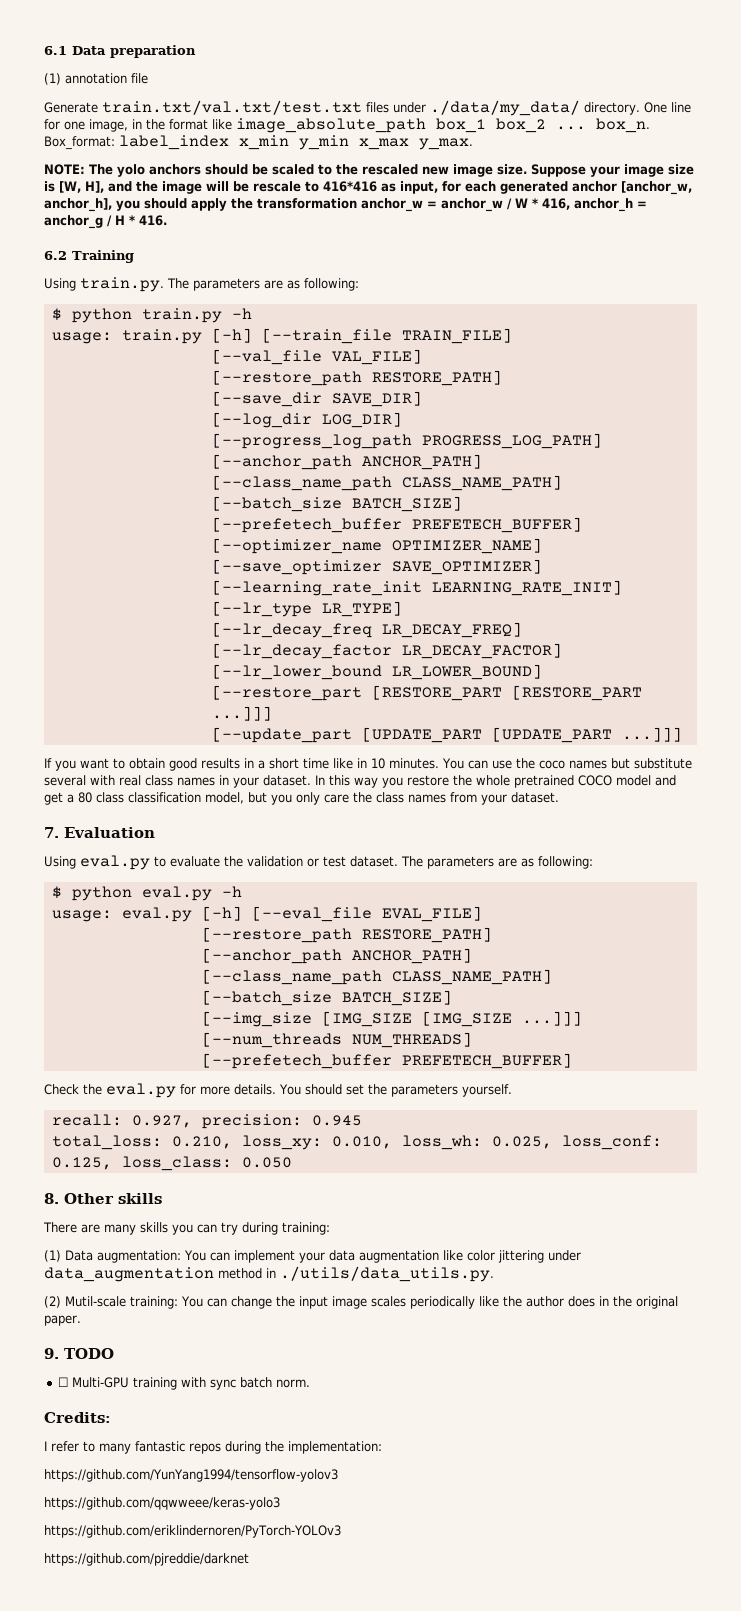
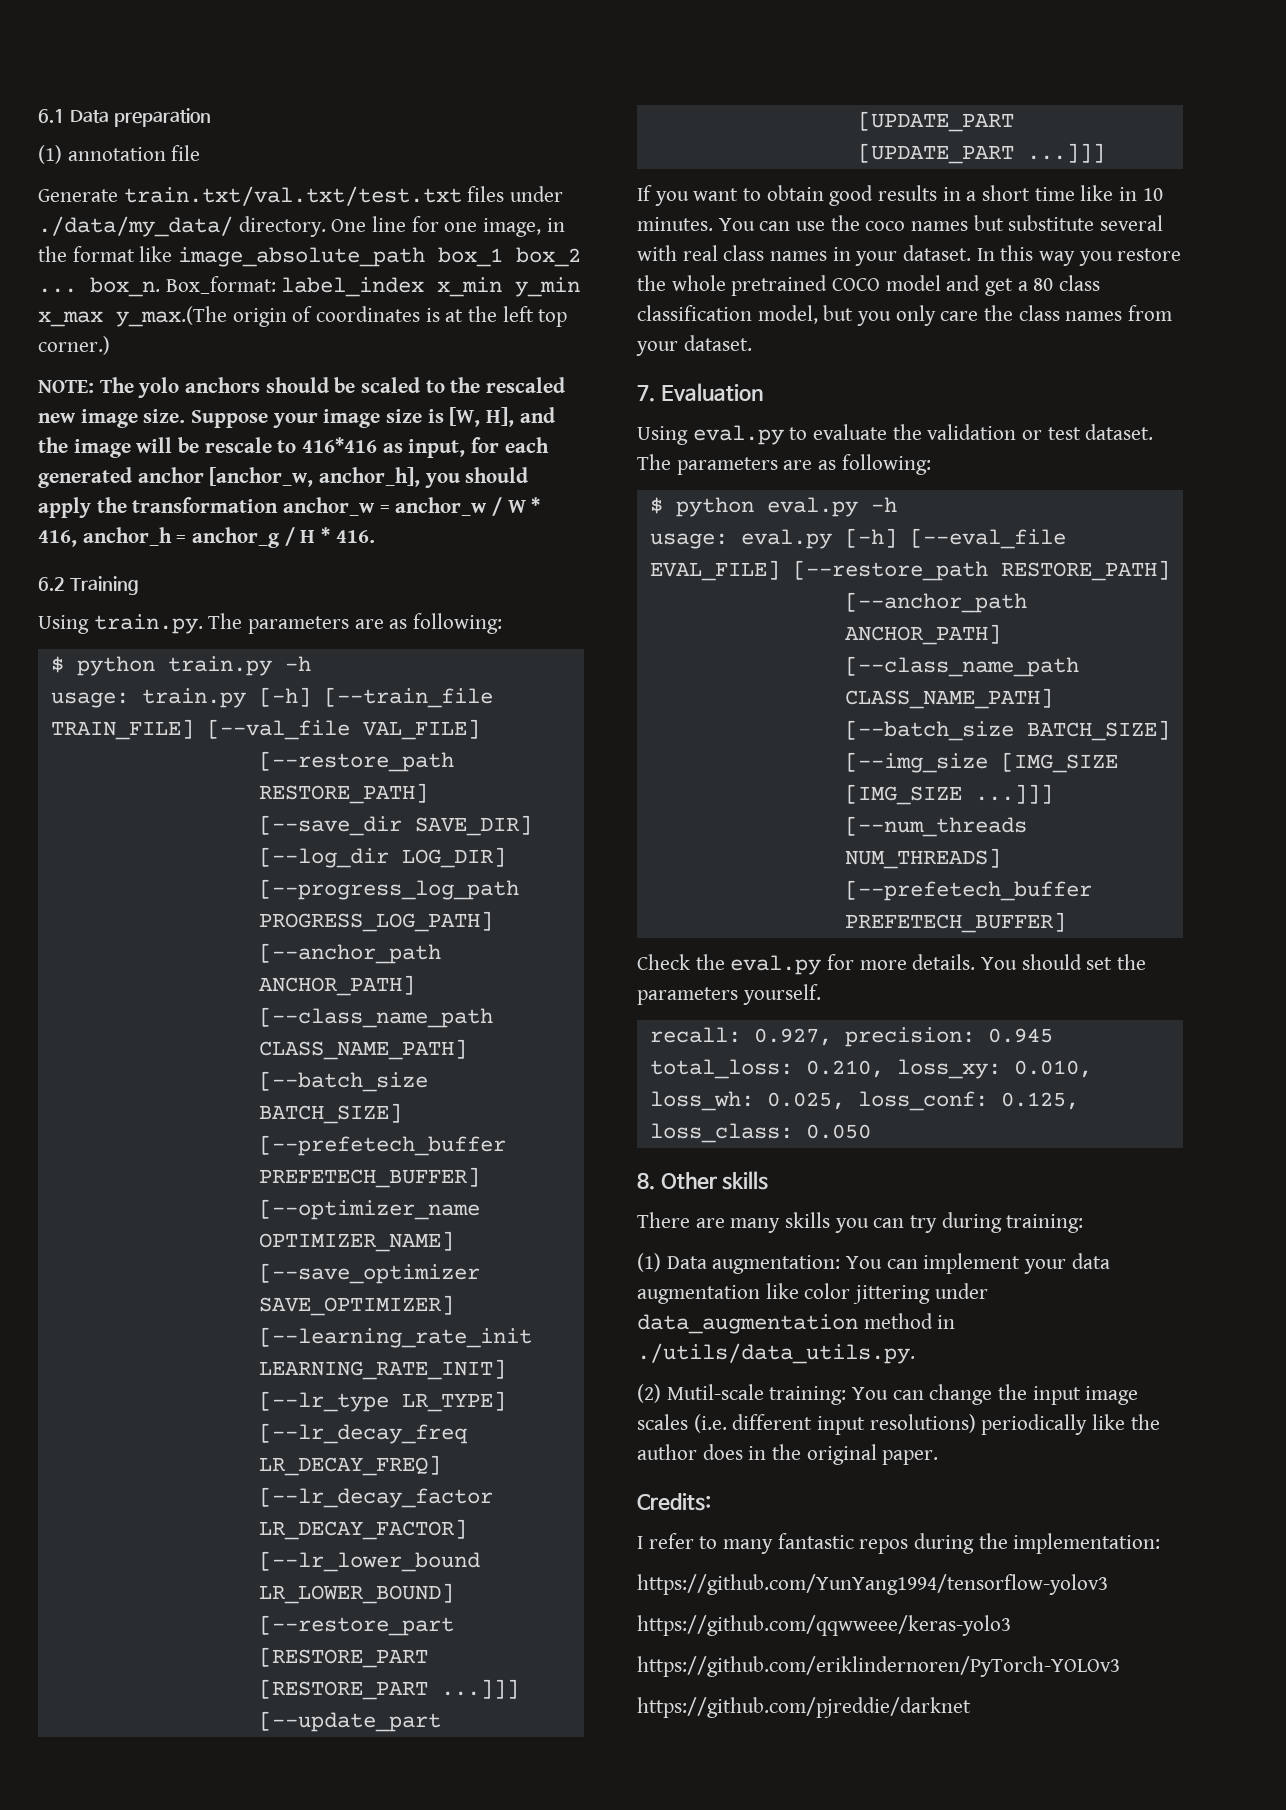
- Box_format: label_index x_min y_min x_max y_max.
+ Box_format: label_index x_min y_min x_max y_max.(The origin of coordinates is at the left top corner.)
- usage: train.py [-h] [--train_file TRAIN_FILE]
- [--val_file VAL_FILE]
+ usage: train.py [-h] [--train_file TRAIN_FILE] [--val_file VAL_FILE]
- usage: eval.py [-h] [--eval_file EVAL_FILE]
- [--restore_path RESTORE_PATH]
+ usage: eval.py [-h] [--eval_file EVAL_FILE] [--restore_path RESTORE_PATH]
- (2) Mutil-scale training: You can change the input image scales periodically like the author does in the original paper.
+ (2) Mutil-scale training: You can change the input image scales (i.e. different input resolutions) periodically like the author does in the original paper.
- 9. TODO
- ☐ Multi-GPU training with sync batch norm.

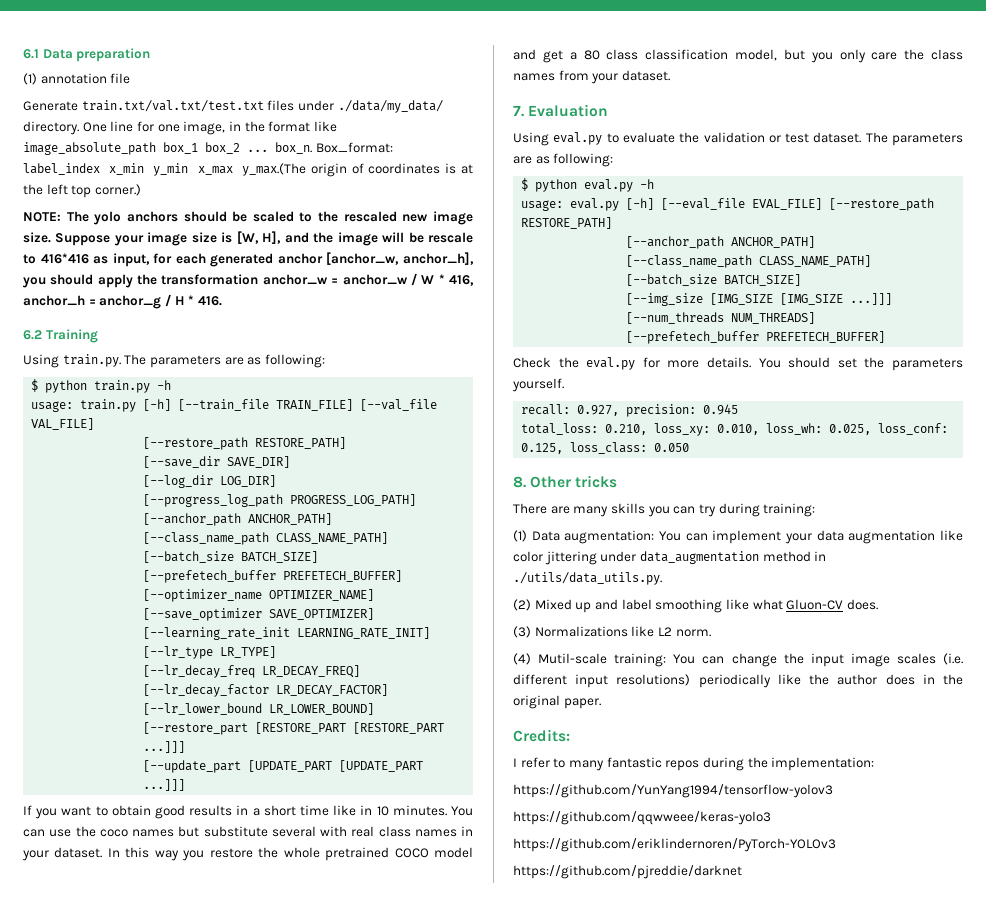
- 8. Other skills
+ 8. Other tricks
- (2) Mutil-scale training: You can change the input image scales (i.e. different input resolutions) periodically like the author does in the original paper.
+ (2) Mixed up and label smoothing like what Gluon-CV does.
+ (3) Normalizations like L2 norm.
+ (4) Mutil-scale training: You can change the input image scales (i.e. different input resolutions) periodically like the author does in the original paper.

